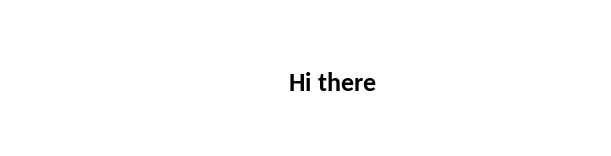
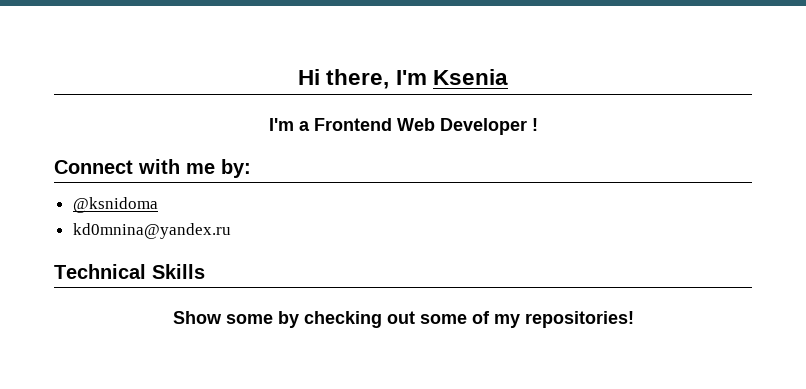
- Hi there
+ Hi there, I'm Ksenia
+ I'm a Frontend Web Developer !
+ Connect with me by:
+ @ksnidoma
+ kd0mnina@yandex.ru
+ Technical Skills
+ Show some by checking out some of my repositories!

